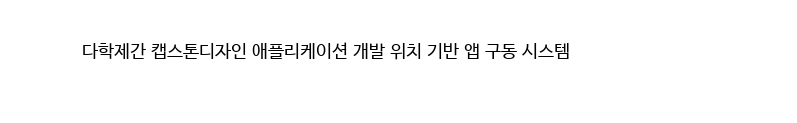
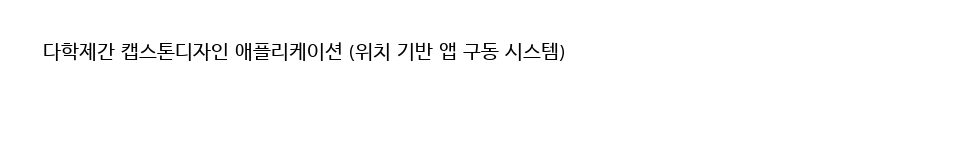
- 다학제간 캡스톤디자인 애플리케이션 개발 위치 기반 앱 구동 시스템
+ 다학제간 캡스톤디자인 애플리케이션 (위치 기반 앱 구동 시스템)

